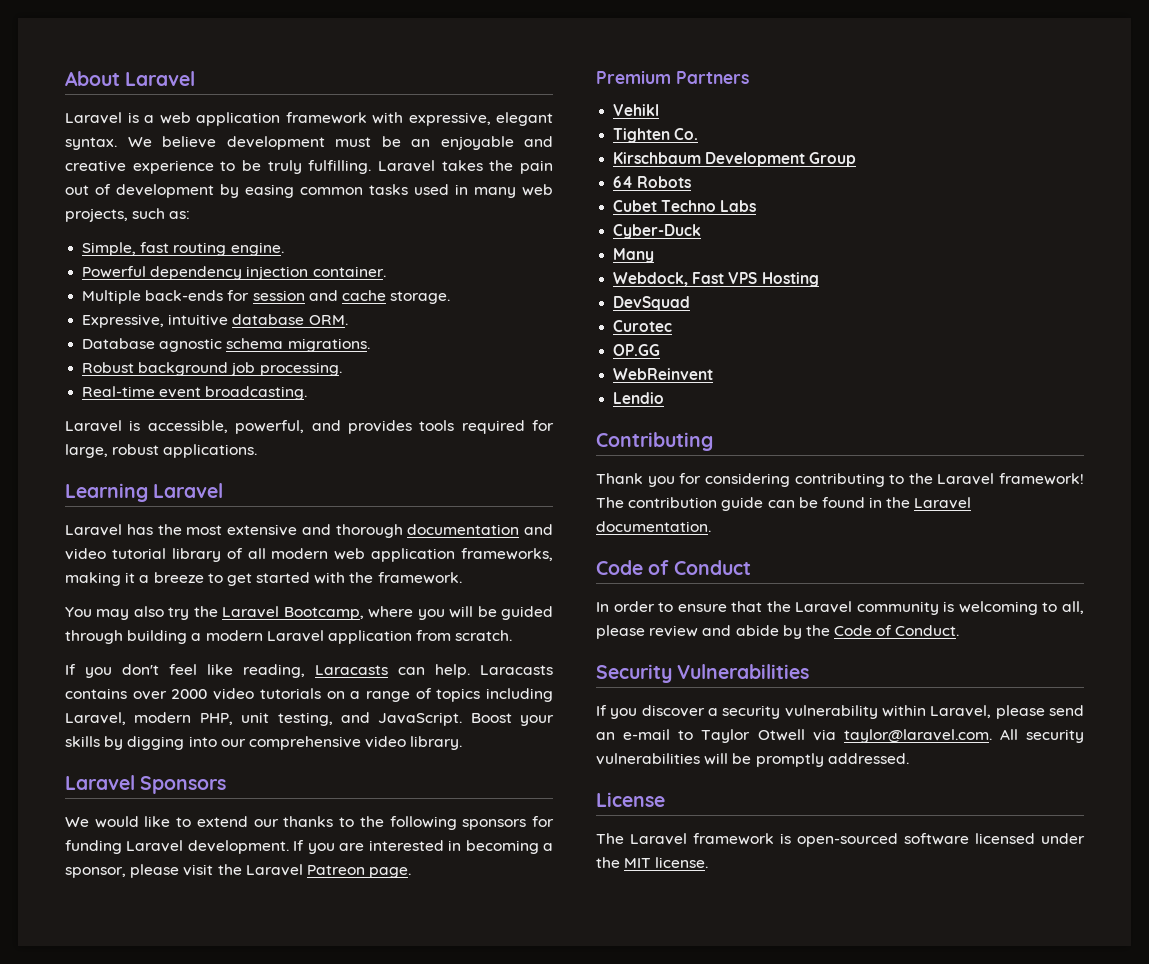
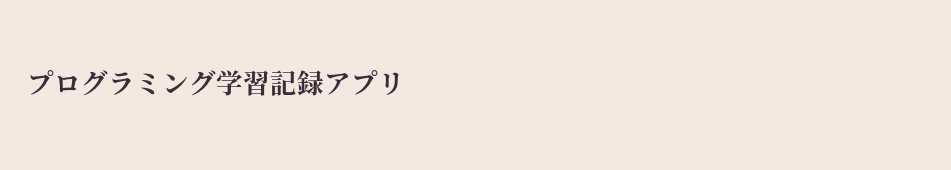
- About Laravel
- Laravel is a web application framework with expressive, elegant syntax. We believe development must be an enjoyable and creative experience to be truly fulfilling. Laravel takes the pain out of development by easing common tasks used in many web projects, such as:
- Simple, fast routing engine.
- Powerful dependency injection container.
- Multiple back-ends for session and cache storage.
- Expressive, intuitive database ORM.
- Database agnostic schema migrations.
- Robust background job processing.
- Real-time event broadcasting.
- Laravel is accessible, powerful, and provides tools required for large, robust applications.
- Learning Laravel
- Laravel has the most extensive and thorough documentation and video tutorial library of all modern web application frameworks, making it a breeze to get started with the framework.
- You may also try the Laravel Bootcamp, where you will be guided through building a modern Laravel application from scratch.
- If you don't feel like reading, Laracasts can help. Laracasts contains over 2000 video tutorials on a range of topics including Laravel, modern PHP, unit testing, and JavaScript. Boost your skills by digging into our comprehensive video library.
- Laravel Sponsors
- We would like to extend our thanks to the following sponsors for funding Laravel development. If you are interested in becoming a sponsor, please visit the Laravel Patreon page.
- Premium Partners
- Vehikl
- Tighten Co.
- Kirschbaum Development Group
- 64 Robots
- Cubet Techno Labs
- Cyber-Duck
- Many
- Webdock, Fast VPS Hosting
- DevSquad
- Curotec
- OP.GG
- WebReinvent
- Lendio
- Contributing
- Thank you for considering contributing to the Laravel framework! The contribution guide can be found in the Laravel documentation.
- Code of Conduct
- In order to ensure that the Laravel community is welcoming to all, please review and abide by the Code of Conduct.
- Security Vulnerabilities
- If you discover a security vulnerability within Laravel, please send an e-mail to Taylor Otwell via taylor@laravel.com. All security vulnerabilities will be promptly addressed.
- License
- The Laravel framework is open-sourced software licensed under the MIT license.
+ プログラミング学習記録アプリ

